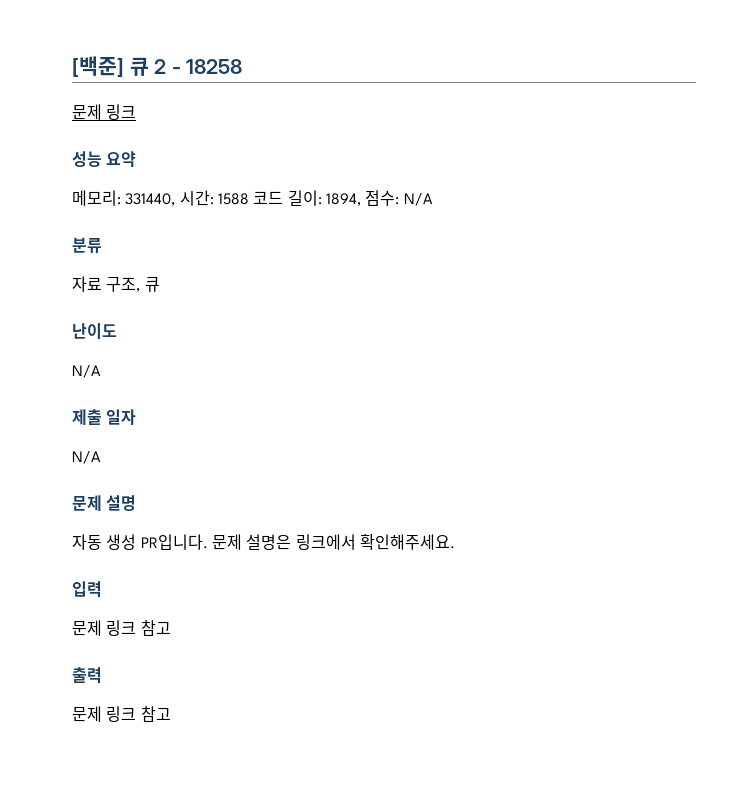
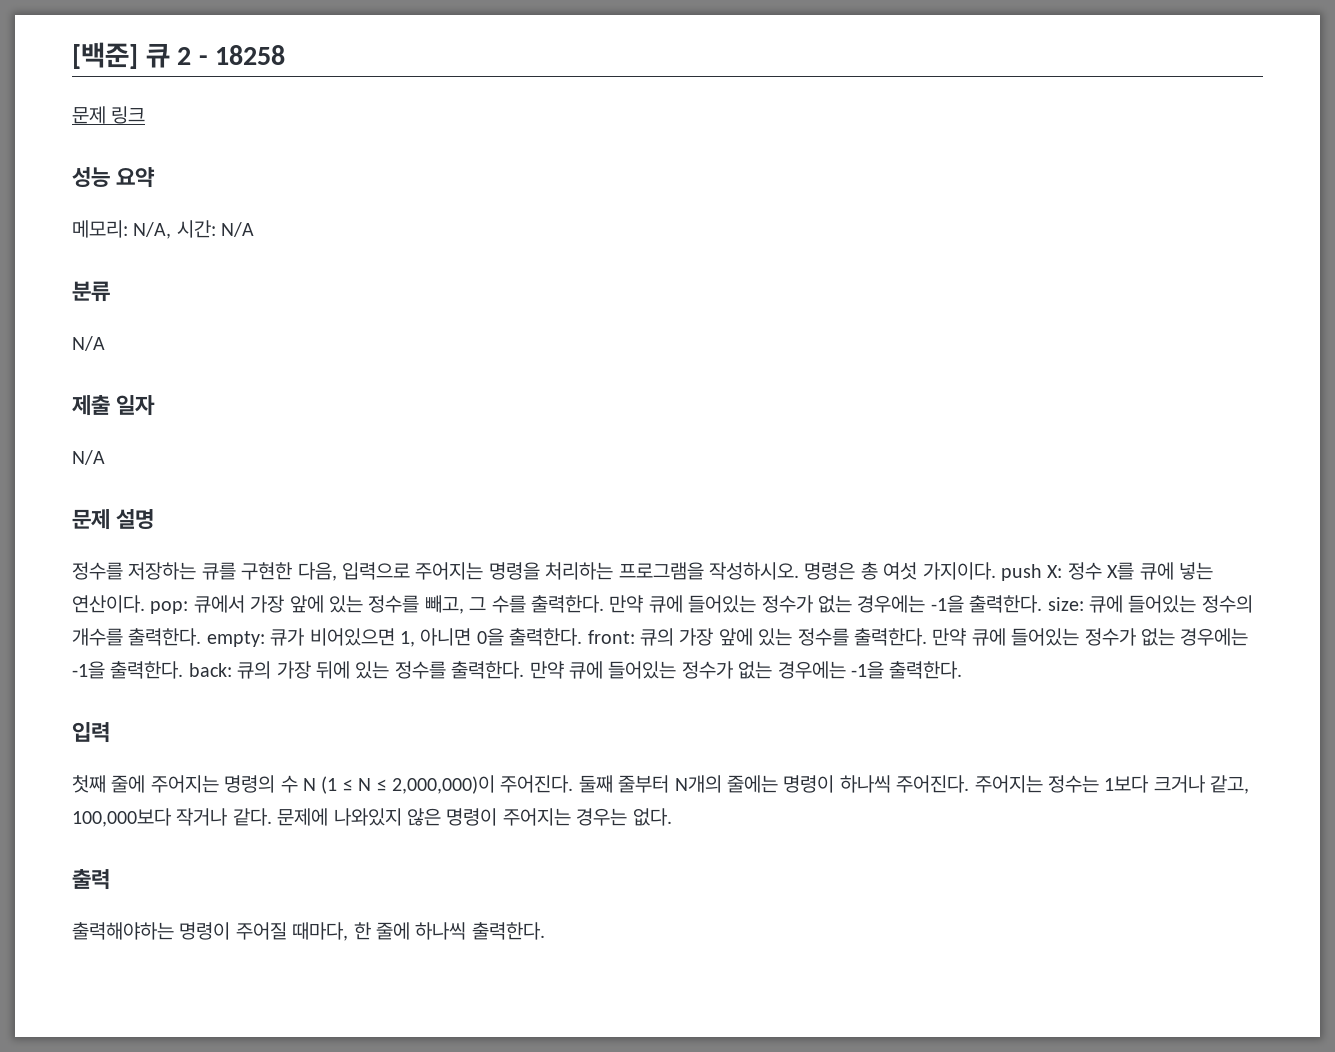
- 메모리: 331440, 시간: 1588 코드 길이: 1894, 점수: N/A
+ 메모리: N/A, 시간: N/A
  분류
- 자료 구조, 큐
- 난이도
- 자동 생성 PR입니다. 문제 설명은 링크에서 확인해주세요.
+ 정수를 저장하는 큐를 구현한 다음, 입력으로 주어지는 명령을 처리하는 프로그램을 작성하시오. 명령은 총 여섯 가지이다. push X: 정수 X를 큐에 넣는 연산이다. pop: 큐에서 가장 앞에 있는 정수를 빼고, 그 수를 출력한다. 만약 큐에 들어있는 정수가 없는 경우에는 -1을 출력한다. size: 큐에 들어있는 정수의 개수를 출력한다. empty: 큐가 비어있으면 1, 아니면 0을 출력한다. front: 큐의 가장 앞에 있는 정수를 출력한다. 만약 큐에 들어있는 정수가 없는 경우에는 -1을 출력한다. back: 큐의 가장 뒤에 있는 정수를 출력한다. 만약 큐에 들어있는 정수가 없는 경우에는 -1을 출력한다.
  입력
- 문제 링크 참고
+ 첫째 줄에 주어지는 명령의 수 N (1 ≤ N ≤ 2,000,000)이 주어진다. 둘째 줄부터 N개의 줄에는 명령이 하나씩 주어진다. 주어지는 정수는 1보다 크거나 같고, 100,000보다 작거나 같다. 문제에 나와있지 않은 명령이 주어지는 경우는 없다.
  출력
- 문제 링크 참고
+ 출력해야하는 명령이 주어질 때마다, 한 줄에 하나씩 출력한다.

